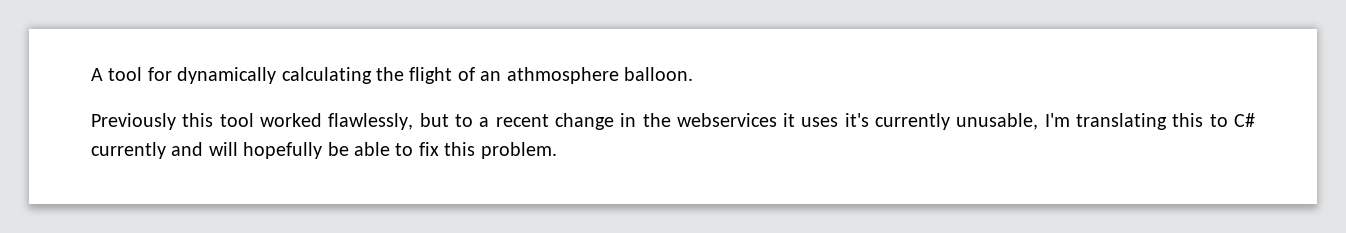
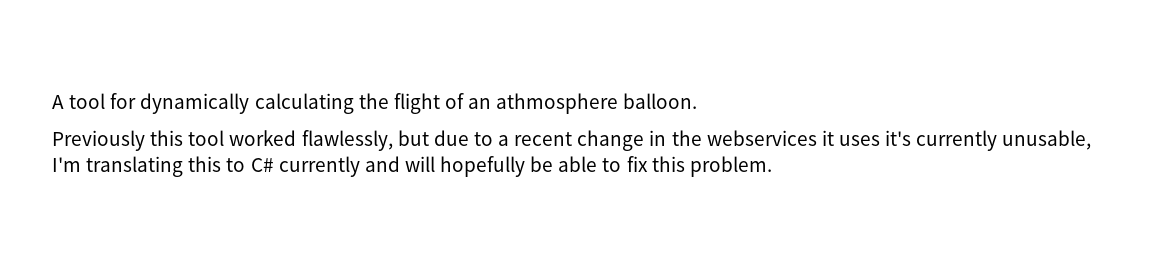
- Previously this tool worked flawlessly, but to a recent change in the webservices it uses it's currently unusable, I'm translating this to C# currently and will hopefully be able to fix this problem.
+ Previously this tool worked flawlessly, but due to a recent change in the webservices it uses it's currently unusable, I'm translating this to C# currently and will hopefully be able to fix this problem.

